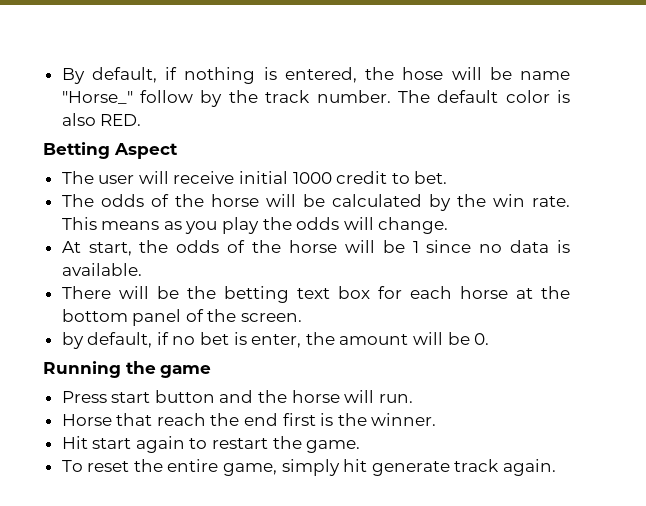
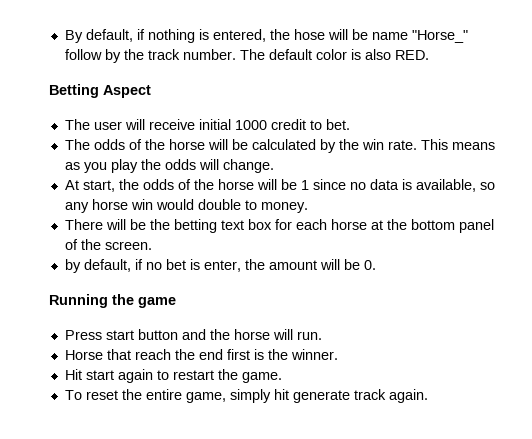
- At start, the odds of the horse will be 1 since no data is available.
+ At start, the odds of the horse will be 1 since no data is available, so any horse win would double to money.

